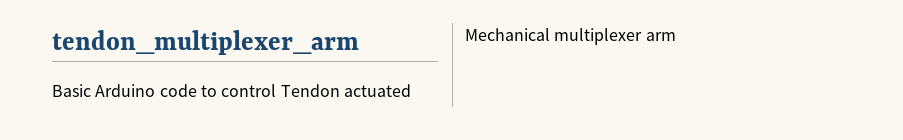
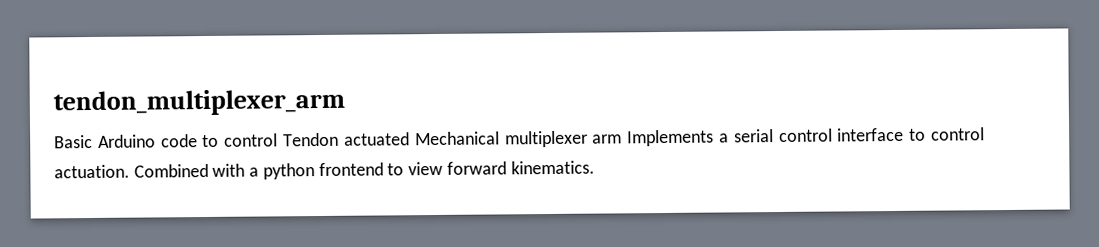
- Basic Arduino code to control Tendon actuated Mechanical multiplexer arm
+ Basic Arduino code to control Tendon actuated Mechanical multiplexer arm Implements a serial control interface to control actuation. Combined with a python frontend to view forward kinematics.

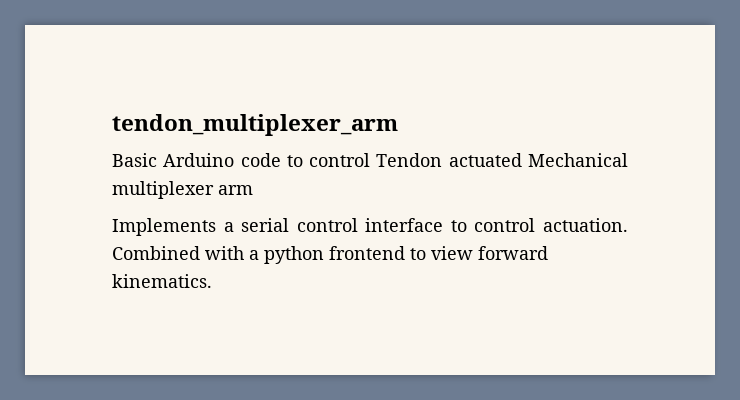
- Basic Arduino code to control Tendon actuated Mechanical multiplexer arm Implements a serial control interface to control actuation.
+ Basic Arduino code to control Tendon actuated Mechanical multiplexer arm
+ Implements a serial control interface to control actuation.

